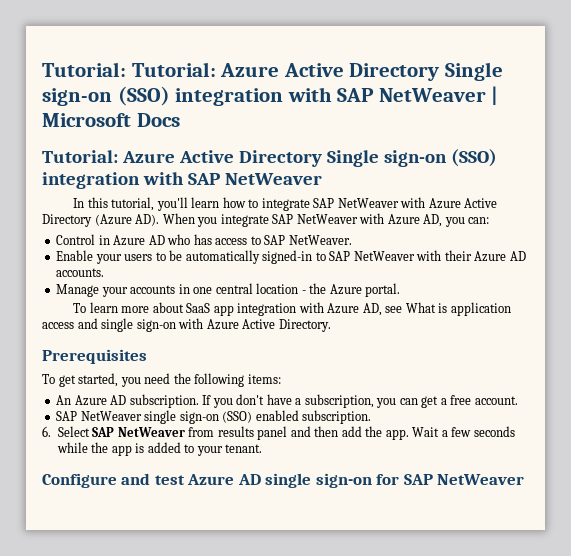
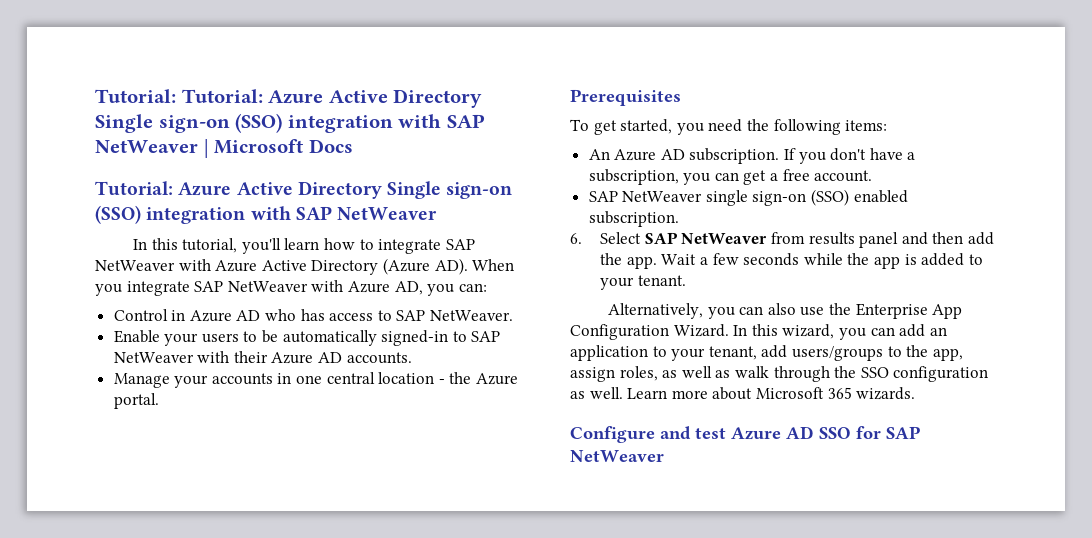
- To learn more about SaaS app integration with Azure AD, see What is application access and single sign-on with Azure Active Directory.
+ Alternatively, you can also use the Enterprise App Configuration Wizard. In this wizard, you can add an application to your tenant, add users/groups to the app, assign roles, as well as walk through the SSO configuration as well. Learn more about Microsoft 365 wizards.
- Configure and test Azure AD single sign-on for SAP NetWeaver
+ Configure and test Azure AD SSO for SAP NetWeaver

